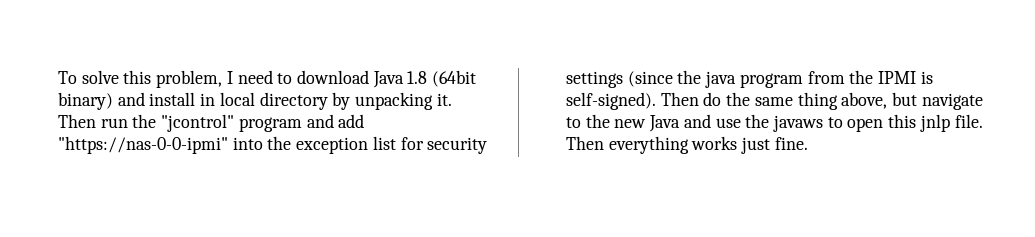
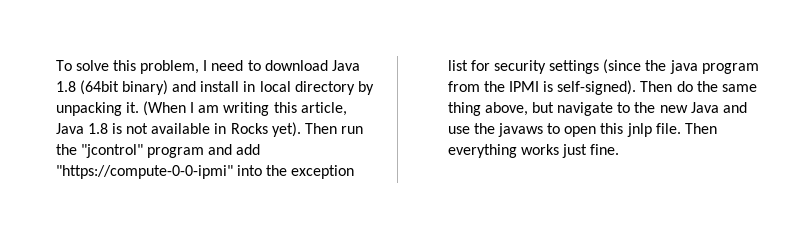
+ (When I am writing this article, Java 1.8 is not available in Rocks yet).
- Then run the "jcontrol" program and add "https://nas-0-0-ipmi" into the exception list for security settings (since the java program from the IPMI is self-signed).
+ Then run the "jcontrol" program and add "https://compute-0-0-ipmi" into the exception list for security settings (since the java program from the IPMI is self-signed).

